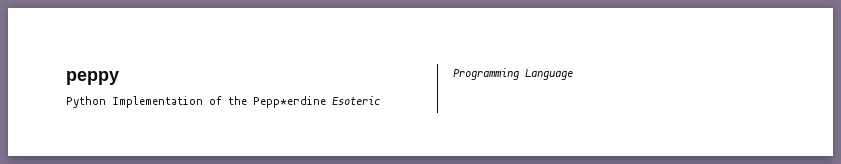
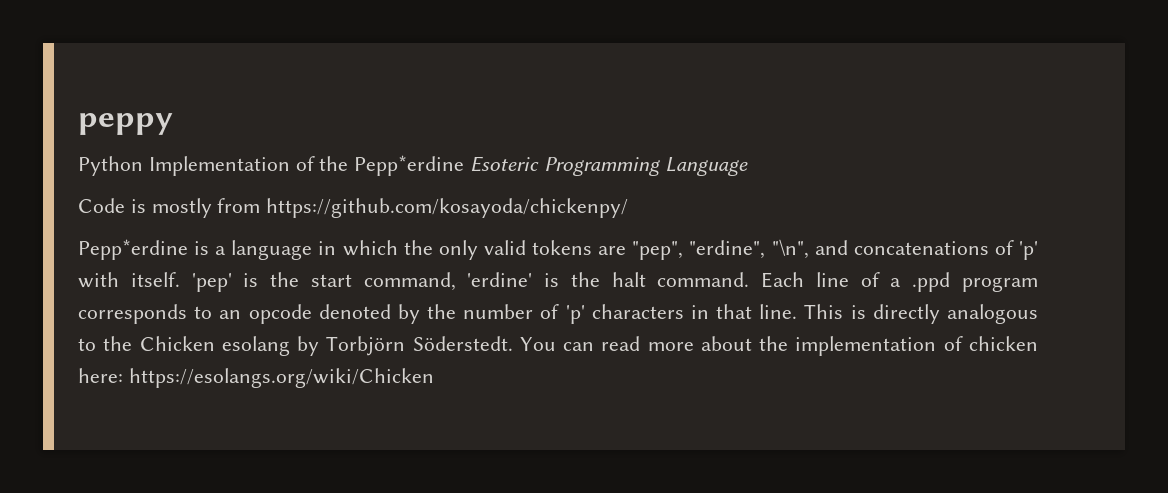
+ Code is mostly from https://github.com/kosayoda/chickenpy/
+ Pepp*erdine is a language in which the only valid tokens are "pep", "erdine", "\n", and concatenations of 'p' with itself. 'pep' is the start command, 'erdine' is the halt command. Each line of a .ppd program corresponds to an opcode denoted by the number of 'p' characters in that line. This is directly analogous to the Chicken esolang by Torbjörn Söderstedt. You can read more about the implementation of chicken here: https://esolangs.org/wiki/Chicken

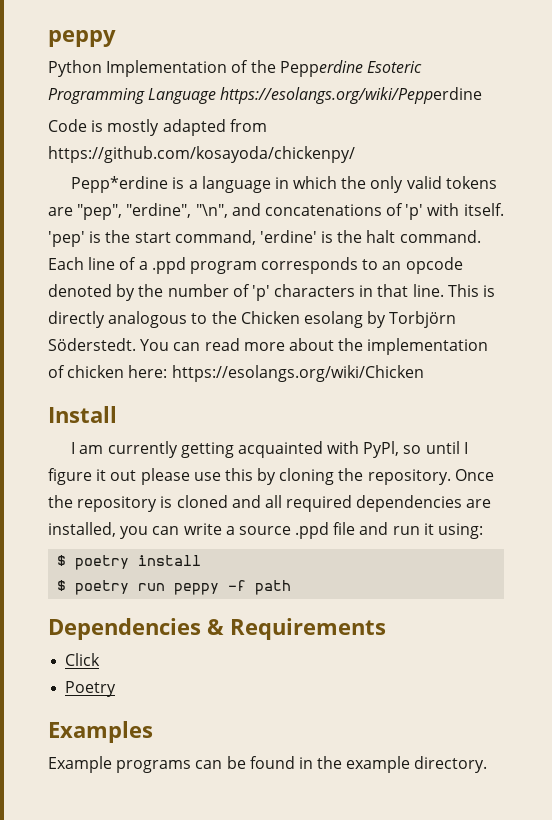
- Python Implementation of the Pepp*erdine Esoteric Programming Language
+ Python Implementation of the Pepperdine Esoteric Programming Language https://esolangs.org/wiki/Pepperdine
- Code is mostly from https://github.com/kosayoda/chickenpy/
+ Code is mostly adapted from https://github.com/kosayoda/chickenpy/
+ Install
+ I am currently getting acquainted with PyPl, so until I figure it out please use this by cloning the repository. Once the repository is cloned and all required dependencies are installed, you can write a source .ppd file and run it using:
+ $ poetry install
+ $ poetry run peppy -f path
+ Dependencies & Requirements
+ Click
+ Poetry
+ Examples
+ Example programs can be found in the example directory.

